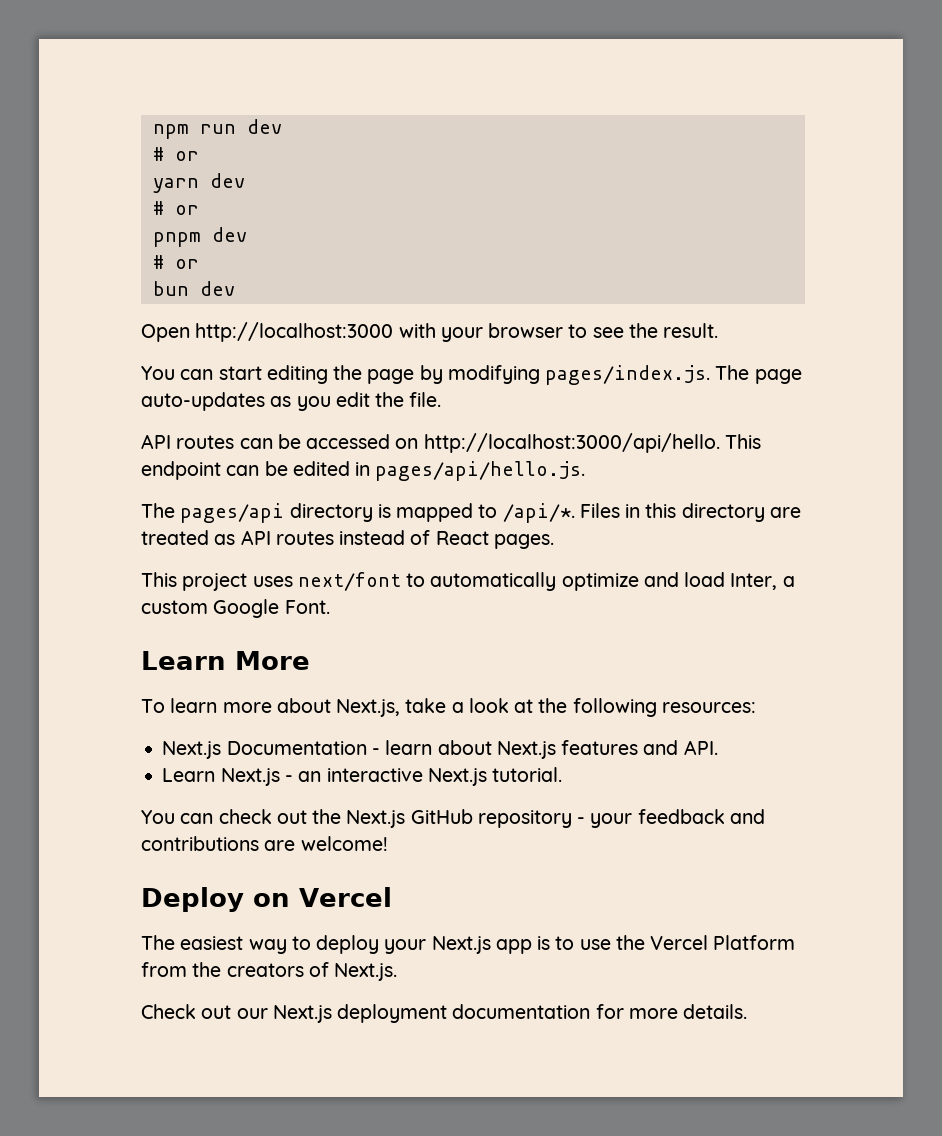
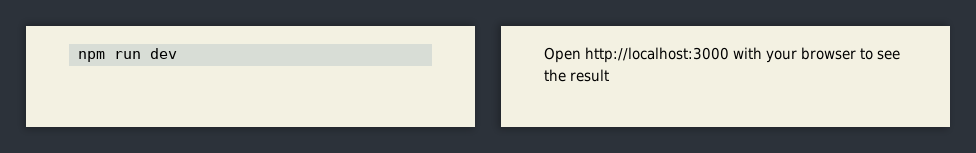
  npm run dev
- # or
- yarn dev
- # or
- pnpm dev
- # or
- bun dev
- Open http://localhost:3000 with your browser to see the result.
- You can start editing the page by modifying pages/index.js. The page auto-updates as you edit the file.
- API routes can be accessed on http://localhost:3000/api/hello. This endpoint can be edited in pages/api/hello.js.
- The pages/api directory is mapped to /api/*. Files in this directory are treated as API routes instead of React pages.
- This project uses next/font to automatically optimize and load Inter, a custom Google Font.
- Learn More
- To learn more about Next.js, take a look at the following resources:
- Next.js Documentation - learn about Next.js features and API.
- Learn Next.js - an interactive Next.js tutorial.
- You can check out the Next.js GitHub repository - your feedback and contributions are welcome!
- Deploy on Vercel
- The easiest way to deploy your Next.js app is to use the Vercel Platform from the creators of Next.js.
- Check out our Next.js deployment documentation for more details.
+ Open http://localhost:3000 with your browser to see the result

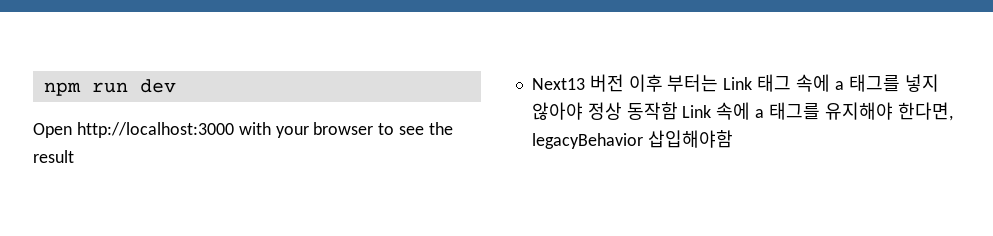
+ Next13 버전 이후 부터는 Link 태그 속에 a 태그를 넣지 않아야 정상 동작함 Link 속에 a 태그를 유지해야 한다면, legacyBehavior 삽입해야함

